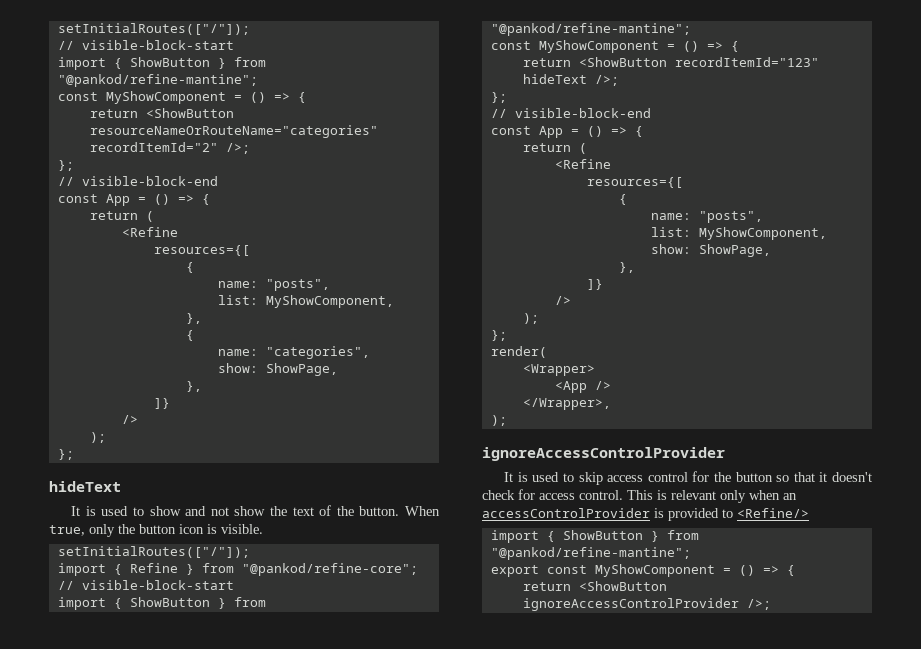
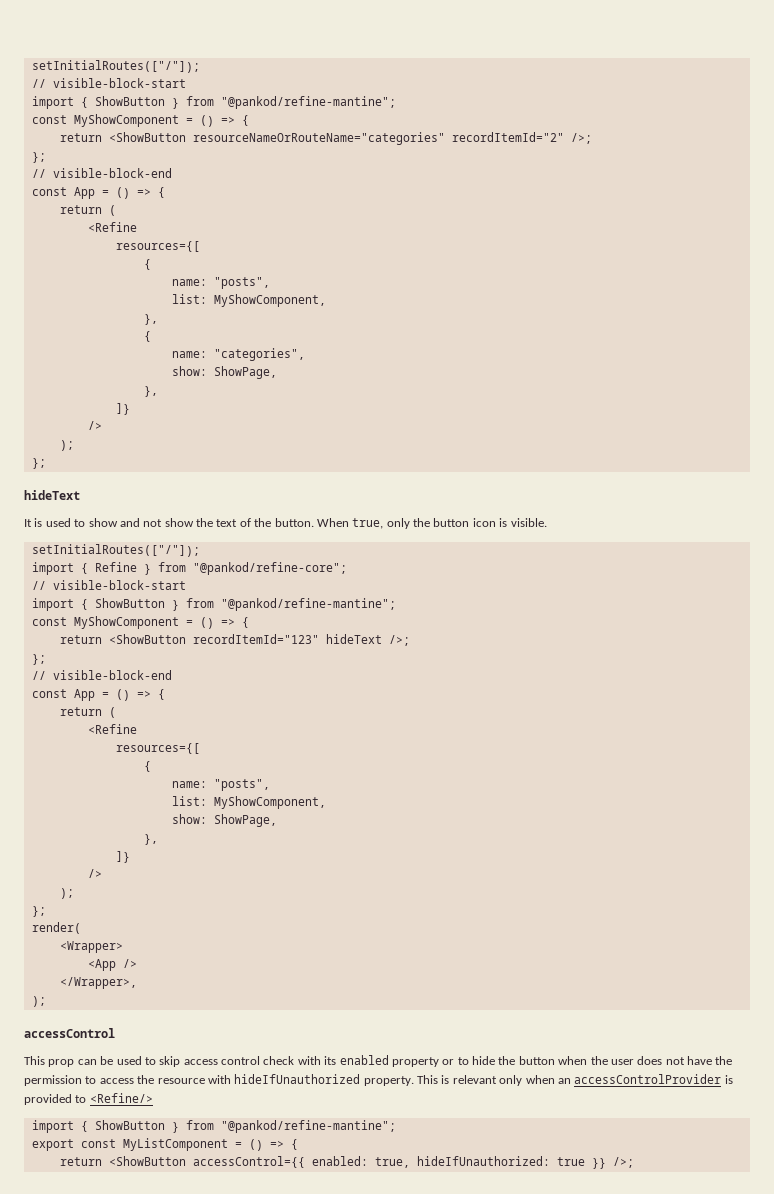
  </Wrapper>,
  );
- ignoreAccessControlProvider
- It is used to skip access control for the button so that it doesn't check for access control.
+ accessControl
+ This prop can be used to skip access control check with its enabled property or to hide the button when the user does not have the permission to access the resource with hideIfUnauthorized property.
- export const MyShowComponent = () => {
- return <ShowButton ignoreAccessControlProvider />;
+ export const MyListComponent = () => {
+ return <ShowButton accessControl={{ enabled: true, hideIfUnauthorized: true }} />;

